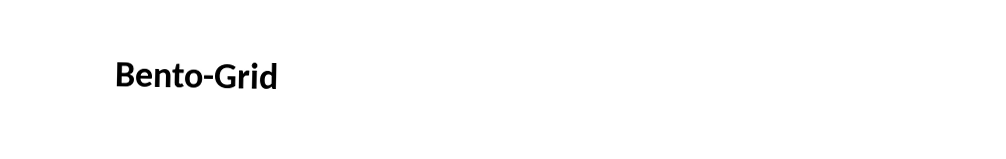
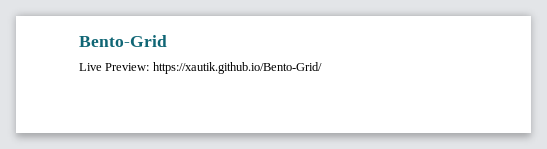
+ Live Preview: https://xautik.github.io/Bento-Grid/

